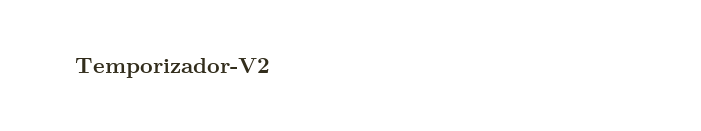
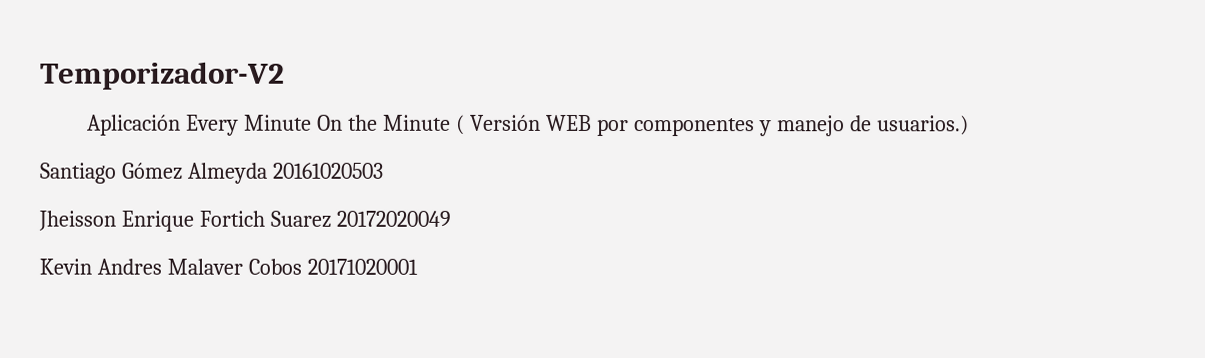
+ Aplicación Every Minute On the Minute ( Versión WEB por componentes y manejo de usuarios.)
+ Santiago Gómez Almeyda 20161020503
+ Jheisson Enrique Fortich Suarez 20172020049
+ Kevin Andres Malaver Cobos 20171020001

